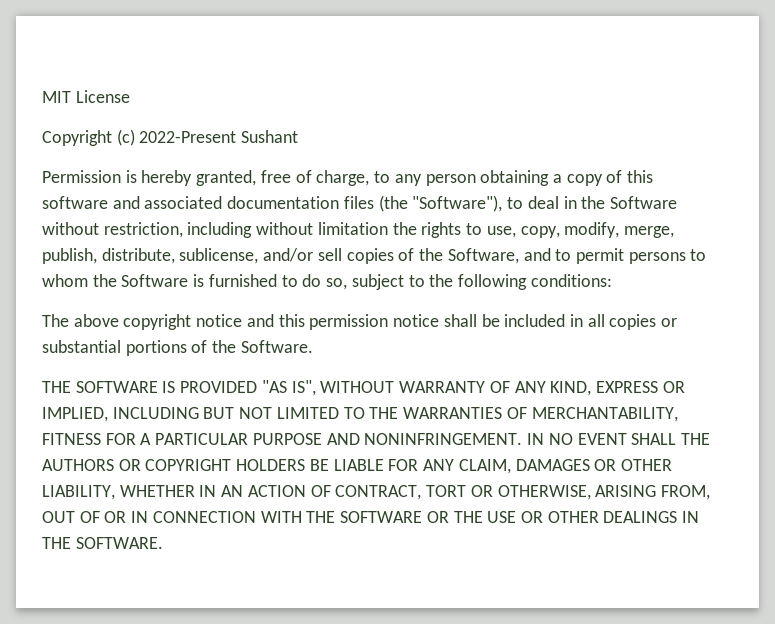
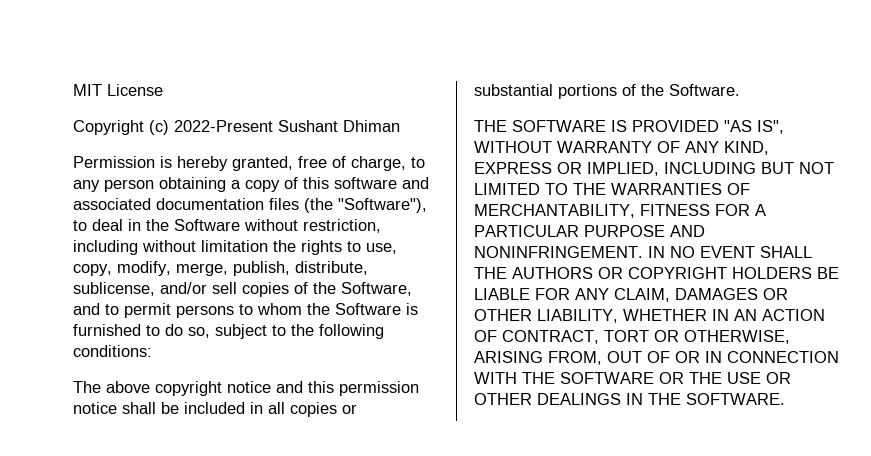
- Copyright (c) 2022-Present Sushant
+ Copyright (c) 2022-Present Sushant Dhiman

